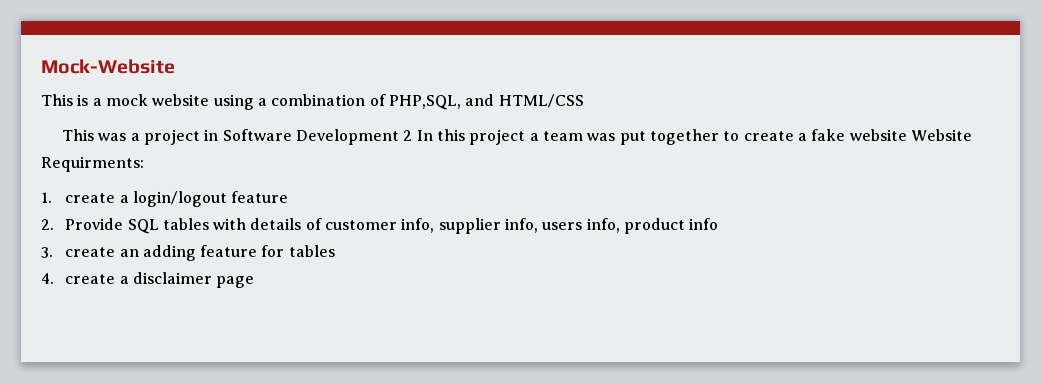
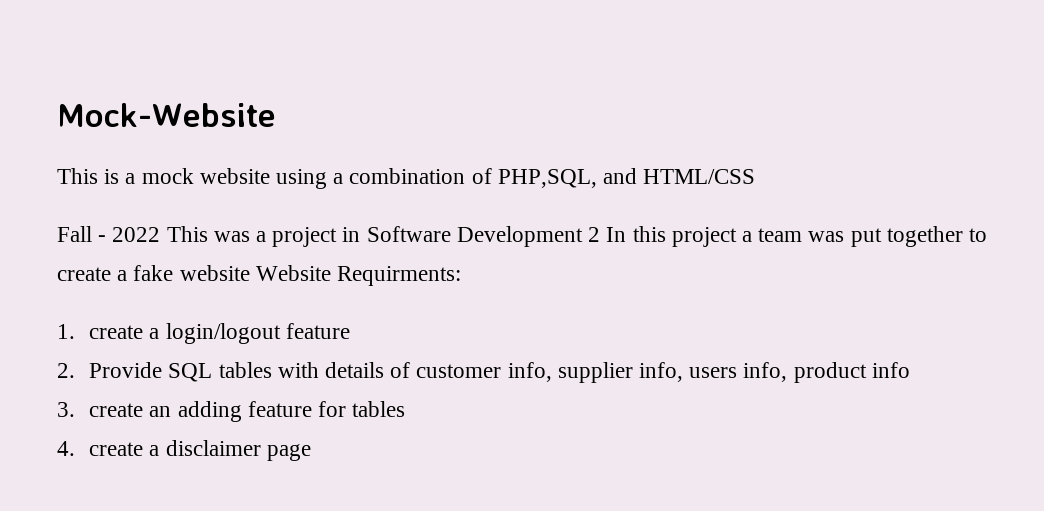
- This was a project in Software Development 2 In this project a team was put together to create a fake website Website Requirments:
+ Fall - 2022 This was a project in Software Development 2 In this project a team was put together to create a fake website Website Requirments:

